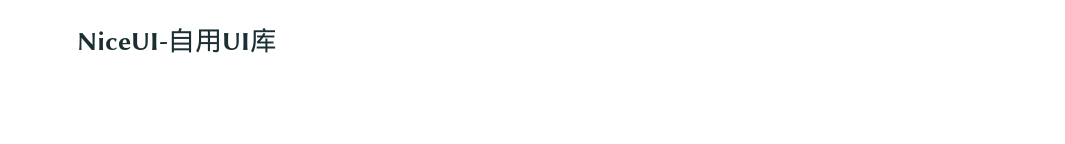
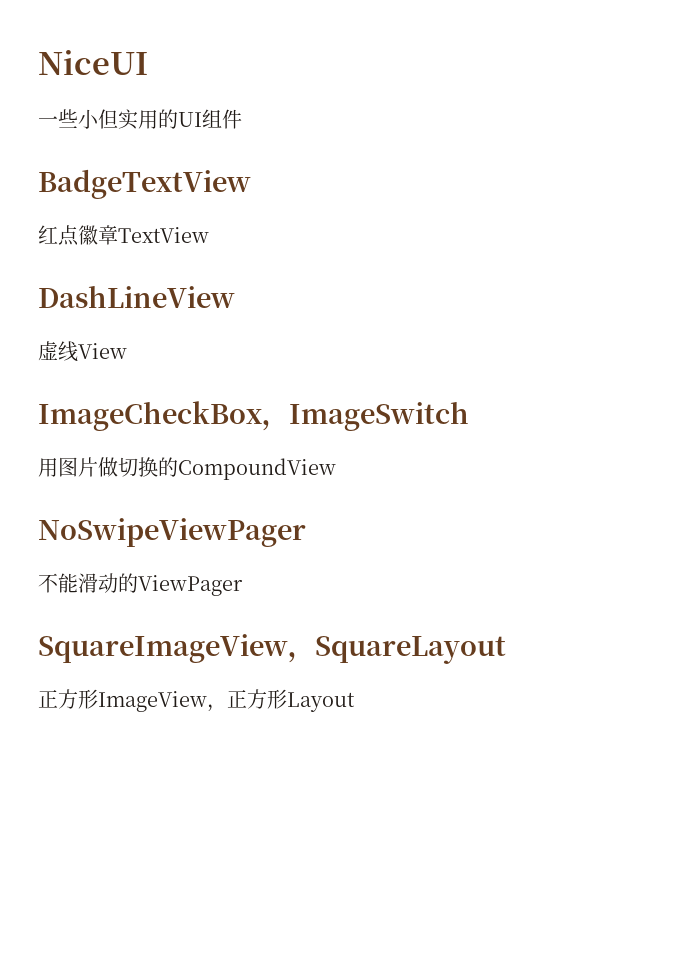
- NiceUI-自用UI库
+ NiceUI
+ 一些小但实用的UI组件
+ BadgeTextView
+ 红点徽章TextView
+ DashLineView
+ 虚线View
+ ImageCheckBox，ImageSwitch
+ 用图片做切换的CompoundView
+ NoSwipeViewPager
+ 不能滑动的ViewPager
+ SquareImageView，SquareLayout
+ 正方形ImageView，正方形Layout

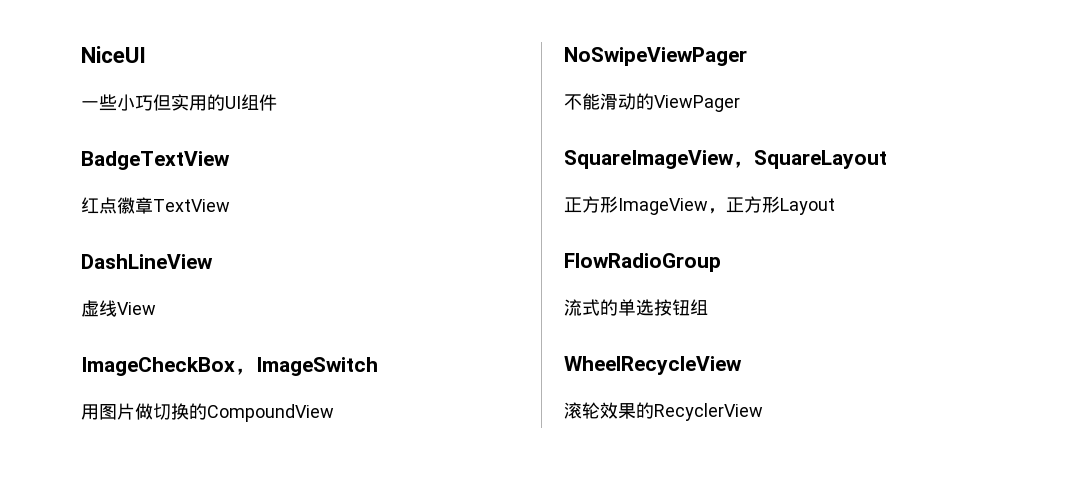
- 一些小但实用的UI组件
+ 一些小巧但实用的UI组件
+ FlowRadioGroup
+ 流式的单选按钮组
+ WheelRecycleView
+ 滚轮效果的RecyclerView

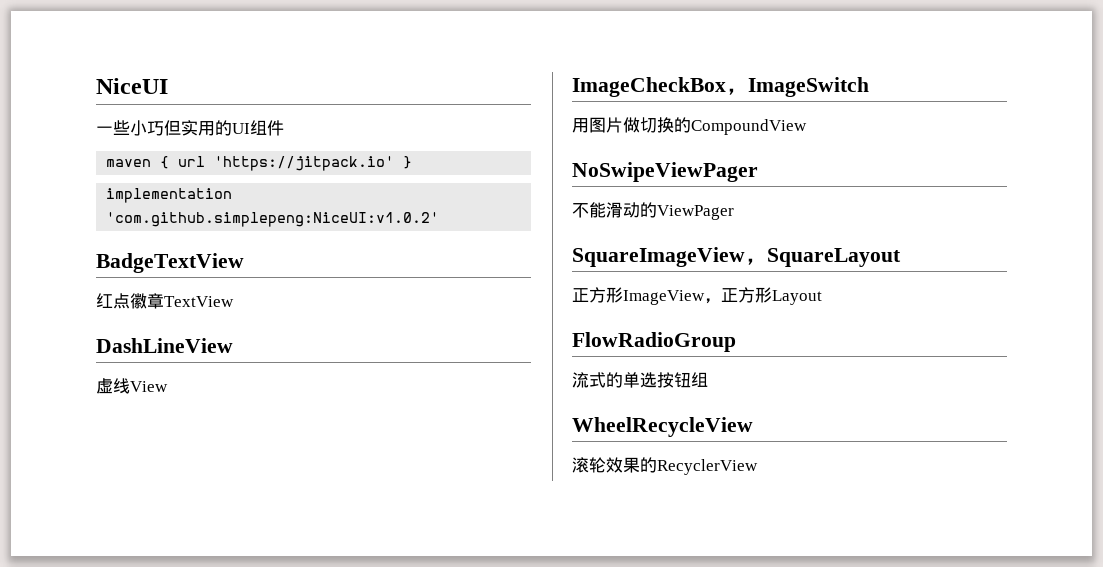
+ maven { url 'https://jitpack.io' }
+ implementation 'com.github.simplepeng:NiceUI:v1.0.2'

